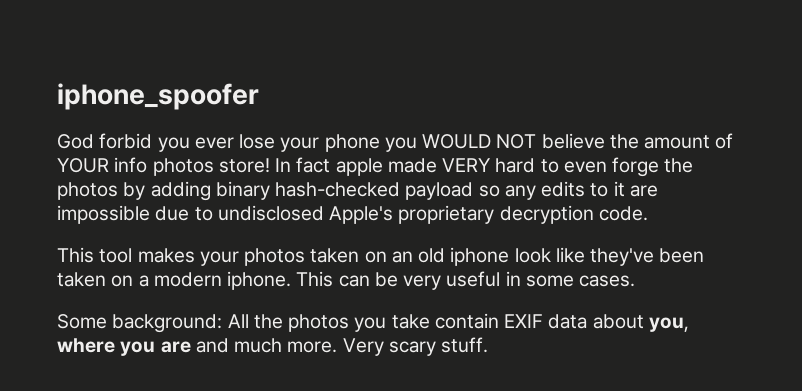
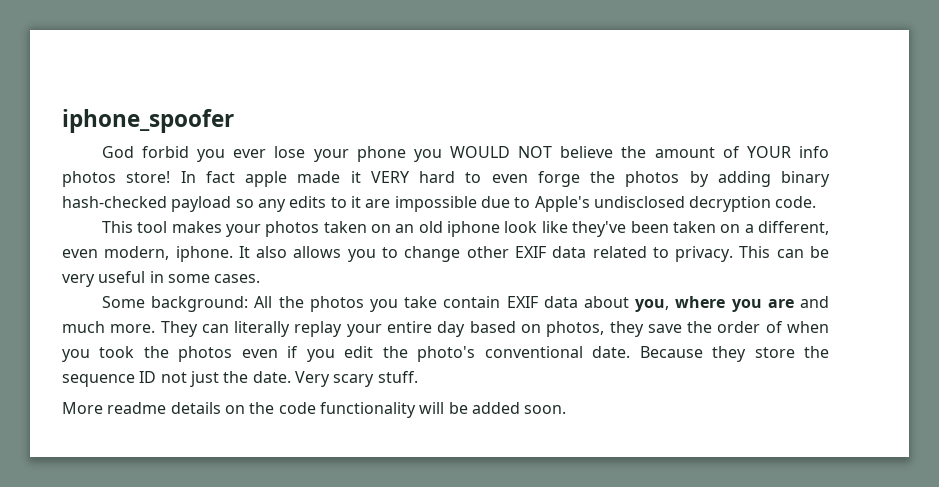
- In fact apple made VERY hard to even forge the photos by adding binary hash-checked payload so any edits to it are impossible due to undisclosed Apple's proprietary decryption code.
+ In fact apple made it VERY hard to even forge the photos by adding binary hash-checked payload so any edits to it are impossible due to Apple's undisclosed decryption code.
- This tool makes your photos taken on an old iphone look like they've been taken on a modern iphone.
+ This tool makes your photos taken on an old iphone look like they've been taken on a different, even modern, iphone. It also allows you to change other EXIF data related to privacy.
- Very scary stuff.
+ They can literally replay your entire day based on photos, they save the order of when you took the photos even if you edit the photo's conventional date. Because they store the sequence ID not just the date. Very scary stuff.
+ More readme details on the code functionality will be added soon.

